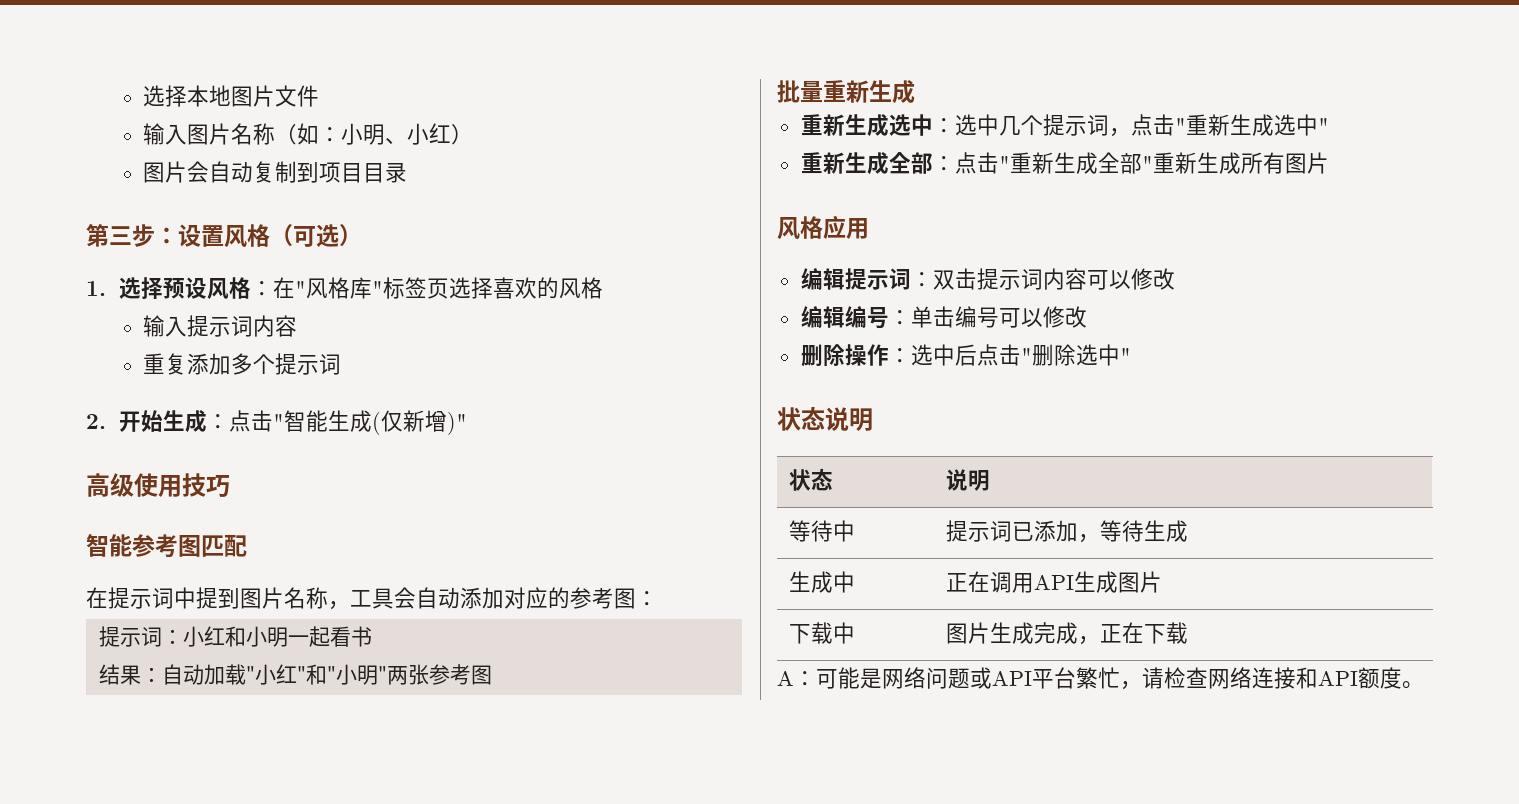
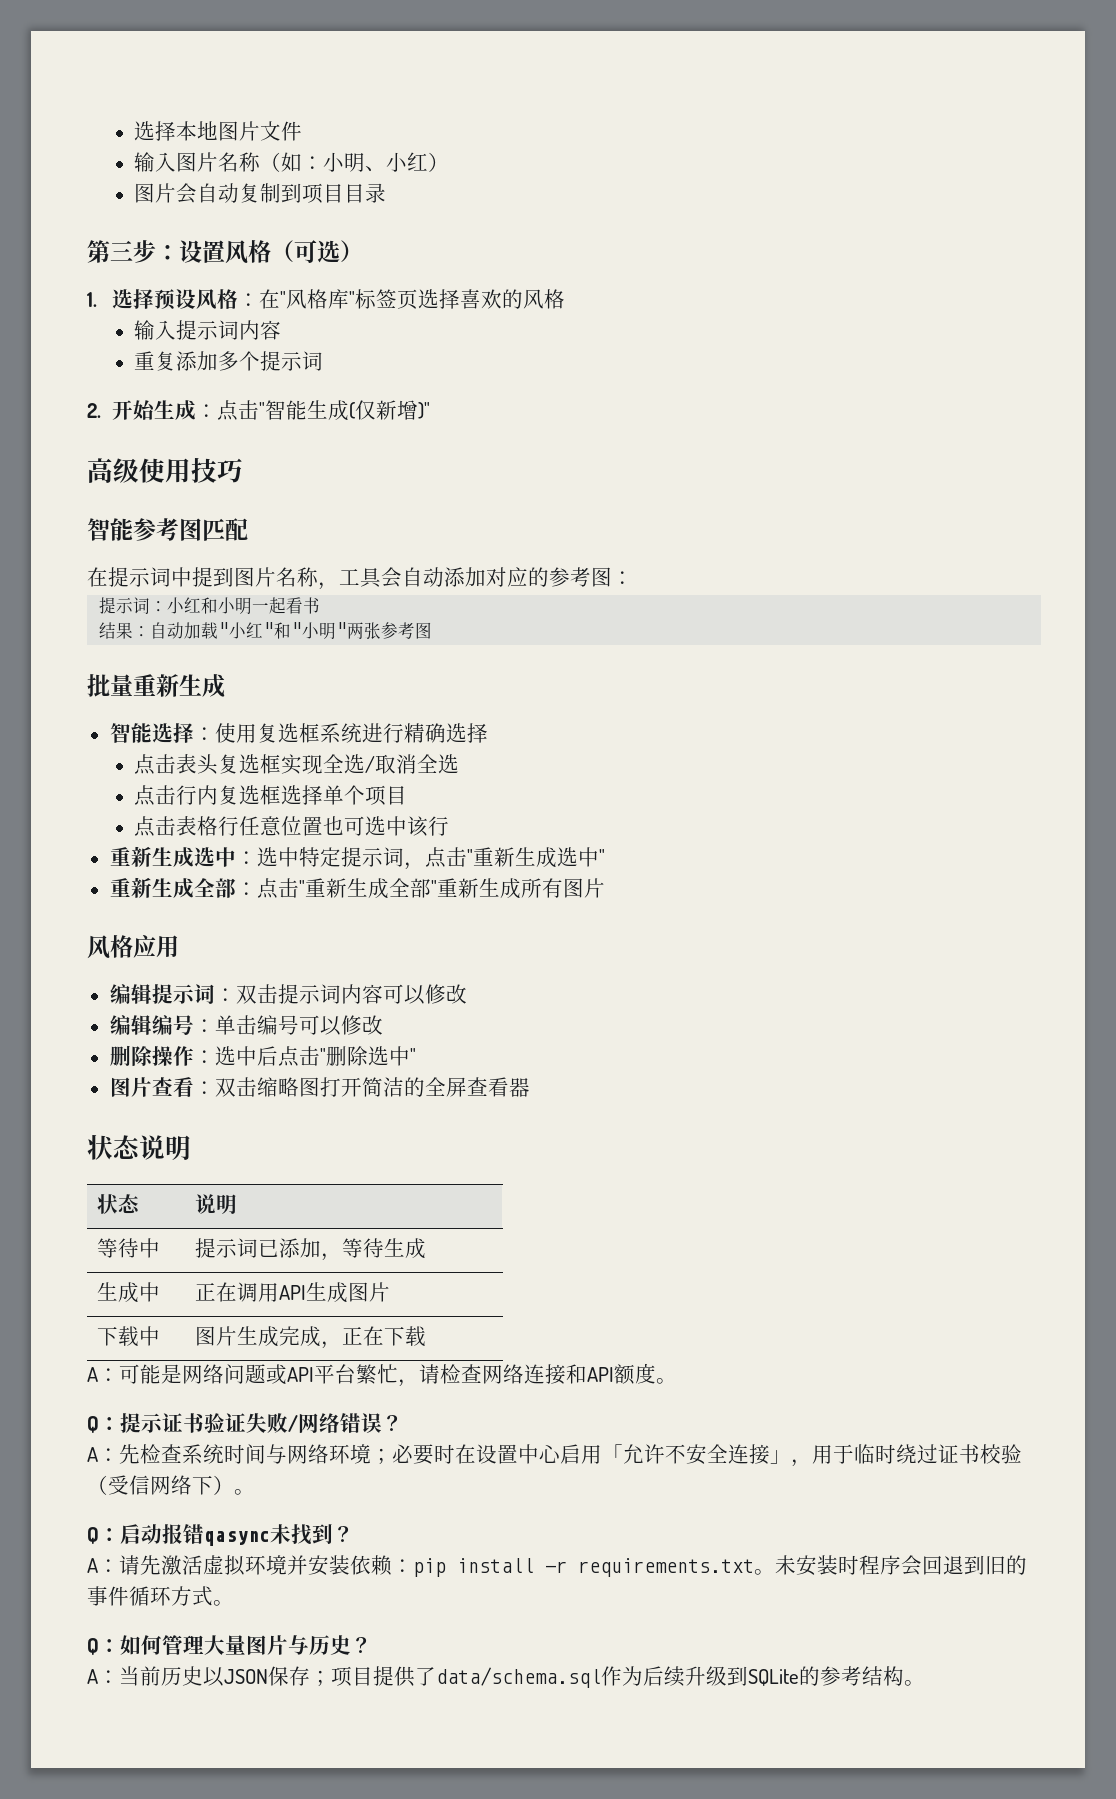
+ 智能选择：使用复选框系统进行精确选择
+ 点击表头复选框实现全选/取消全选
+ 点击行内复选框选择单个项目
+ 点击表格行任意位置也可选中该行
- 重新生成选中：选中几个提示词，点击"重新生成选中"
+ 重新生成选中：选中特定提示词，点击"重新生成选中"
+ 图片查看：双击缩略图打开简洁的全屏查看器
+ Q：提示证书验证失败/网络错误？
+ A：先检查系统时间与网络环境；必要时在设置中心启用「允许不安全连接」，用于临时绕过证书校验（受信网络下）。
+ Q：启动报错qasync未找到？
+ A：请先激活虚拟环境并安装依赖：pip install -r requirements.txt。未安装时程序会回退到旧的事件循环方式。
+ Q：如何管理大量图片与历史？
+ A：当前历史以JSON保存；项目提供了data/schema.sql作为后续升级到SQLite的参考结构。

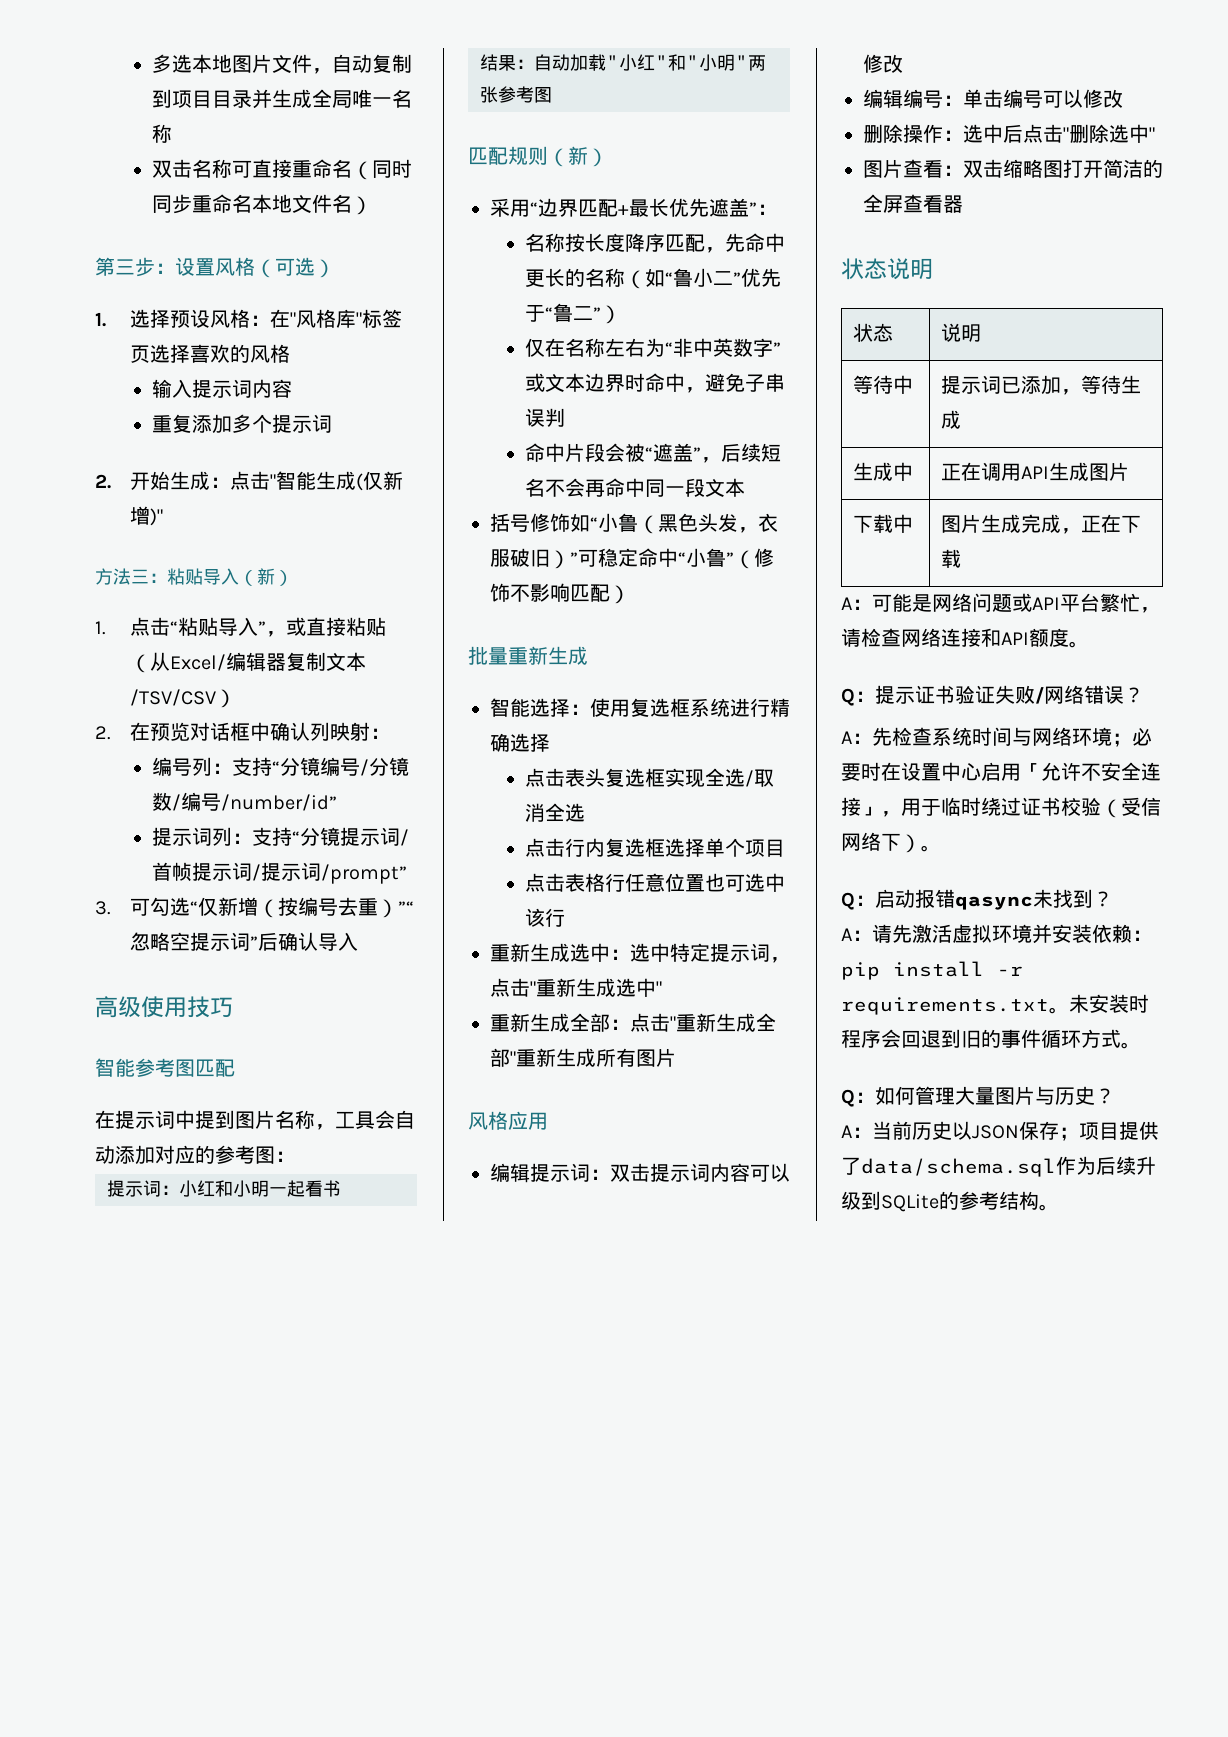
- 选择本地图片文件
- 输入图片名称（如：小明、小红）
- 图片会自动复制到项目目录
+ 多选本地图片文件，自动复制到项目目录并生成全局唯一名称
+ 双击名称可直接重命名（同时同步重命名本地文件名）
+ 方法三：粘贴导入（新）
+ 1.点击“粘贴导入”，或直接粘贴（从Excel/编辑器复制文本/TSV/CSV）
+ 2.在预览对话框中确认列映射：
+ 编号列：支持“分镜编号/分镜数/编号/number/id”
+ 提示词列：支持“分镜提示词/首帧提示词/提示词/prompt”
+ 3.可勾选“仅新增（按编号去重）”“忽略空提示词”后确认导入
+ 匹配规则（新）
+ 采用“边界匹配+最长优先遮盖”：
+ 名称按长度降序匹配，先命中更长的名称（如“鲁小二”优先于“鲁二”）
+ 仅在名称左右为“非中英数字”或文本边界时命中，避免子串误判
+ 命中片段会被“遮盖”，后续短名不会再命中同一段文本
+ 括号修饰如“小鲁（黑色头发，衣服破旧）”可稳定命中“小鲁”（修饰不影响匹配）

